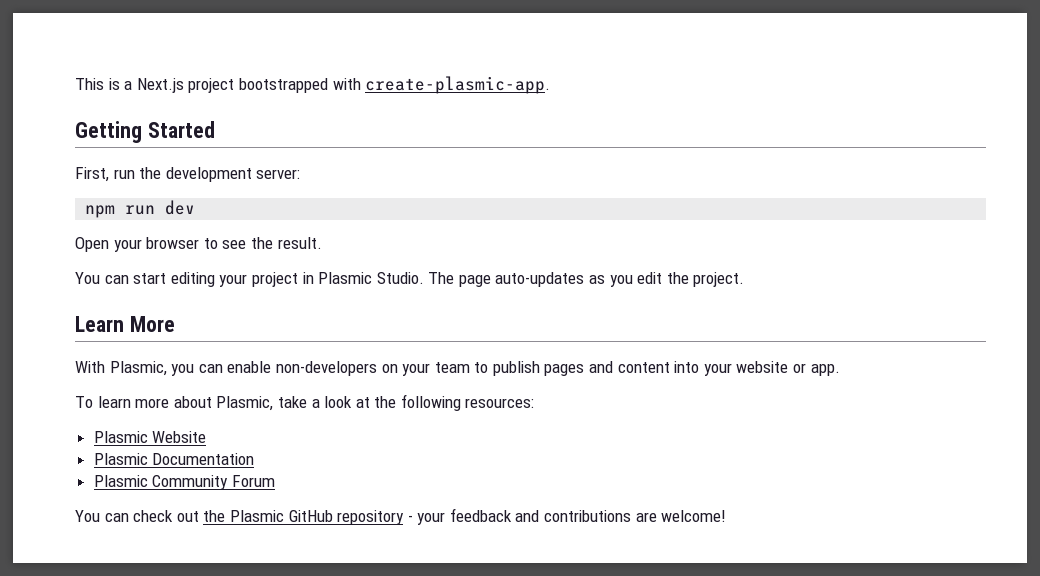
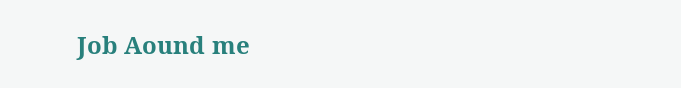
- This is a Next.js project bootstrapped with create-plasmic-app.
- Getting Started
- First, run the development server:
- npm run dev
- Open your browser to see the result.
- You can start editing your project in Plasmic Studio. The page auto-updates as you edit the project.
- Learn More
- With Plasmic, you can enable non-developers on your team to publish pages and content into your website or app.
- To learn more about Plasmic, take a look at the following resources:
- Plasmic Website
- Plasmic Documentation
- Plasmic Community Forum
- You can check out the Plasmic GitHub repository - your feedback and contributions are welcome!
+ Job Aound me

